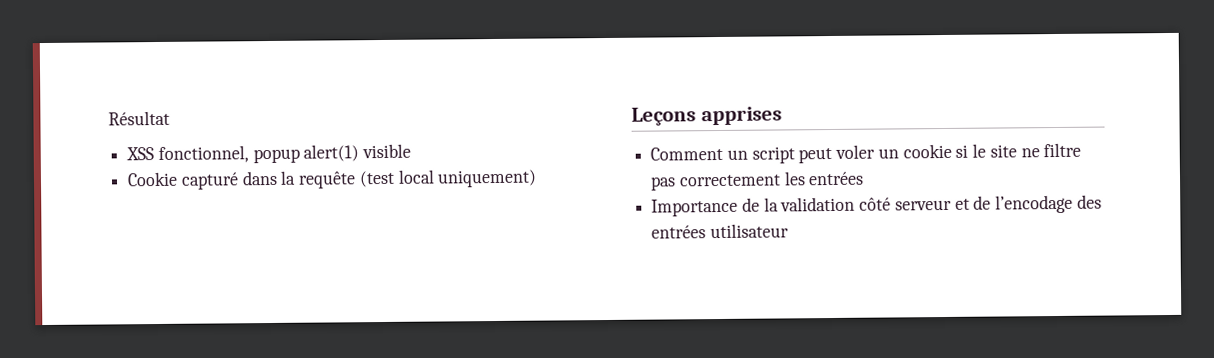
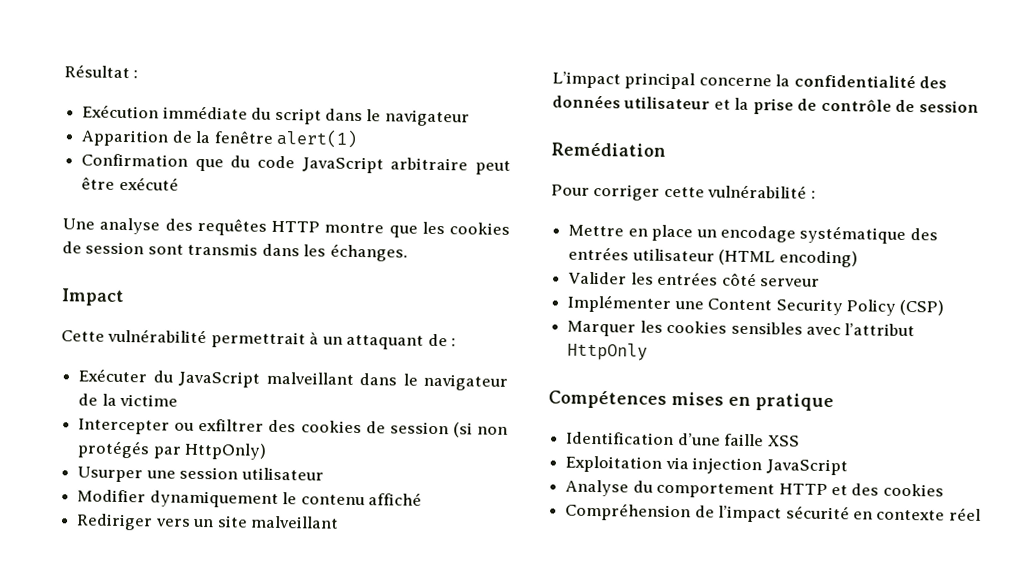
- Résultat
- XSS fonctionnel, popup alert(1) visible
- Cookie capturé dans la requête (test local uniquement)
- Leçons apprises
- Comment un script peut voler un cookie si le site ne filtre pas correctement les entrées
- Importance de la validation côté serveur et de l’encodage des entrées utilisateur
+ Résultat :
+ Exécution immédiate du script dans le navigateur
+ Apparition de la fenêtre alert(1)
+ Confirmation que du code JavaScript arbitraire peut être exécuté
+ Une analyse des requêtes HTTP montre que les cookies de session sont transmis dans les échanges.
+ Impact
+ Cette vulnérabilité permettrait à un attaquant de :
+ Exécuter du JavaScript malveillant dans le navigateur de la victime
+ Intercepter ou exfiltrer des cookies de session (si non protégés par HttpOnly)
+ Usurper une session utilisateur
+ Modifier dynamiquement le contenu affiché
+ Rediriger vers un site malveillant
+ L’impact principal concerne la confidentialité des données utilisateur et la prise de contrôle de session
+ Remédiation
+ Pour corriger cette vulnérabilité :
+ Mettre en place un encodage systématique des entrées utilisateur (HTML encoding)
+ Valider les entrées côté serveur
+ Implémenter une Content Security Policy (CSP)
+ Marquer les cookies sensibles avec l’attribut HttpOnly
+ Compétences mises en pratique
+ Identification d’une faille XSS
+ Exploitation via injection JavaScript
+ Analyse du comportement HTTP et des cookies
+ Compréhension de l’impact sécurité en contexte réel

